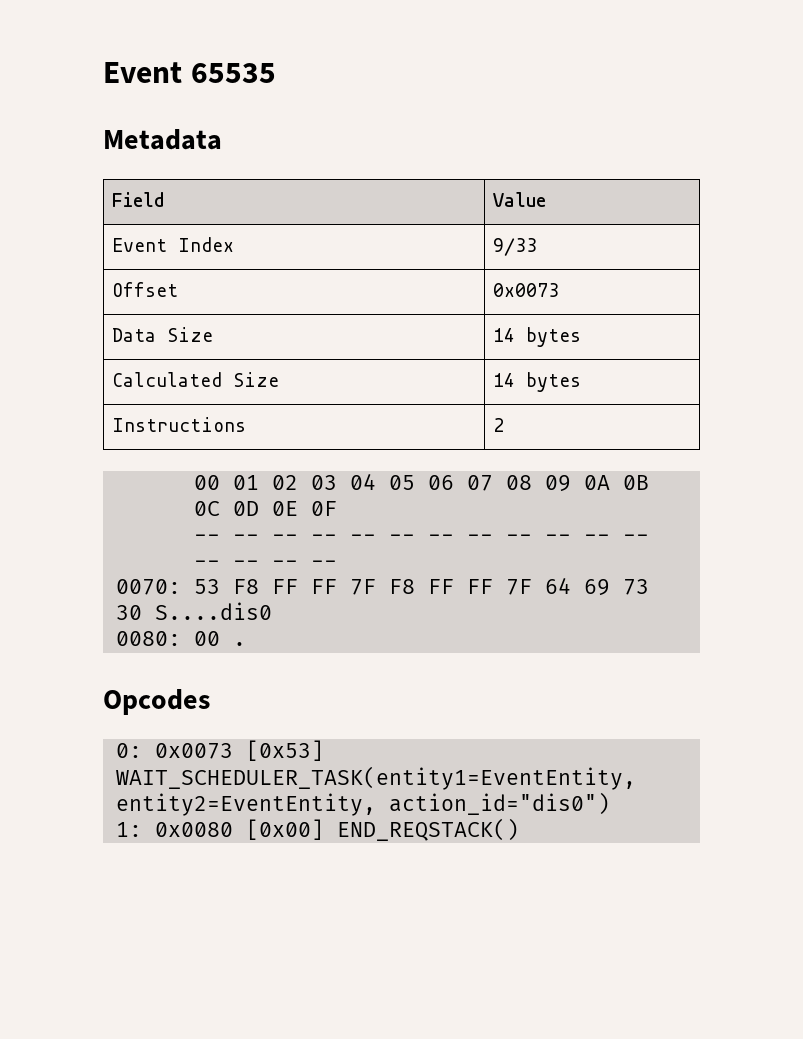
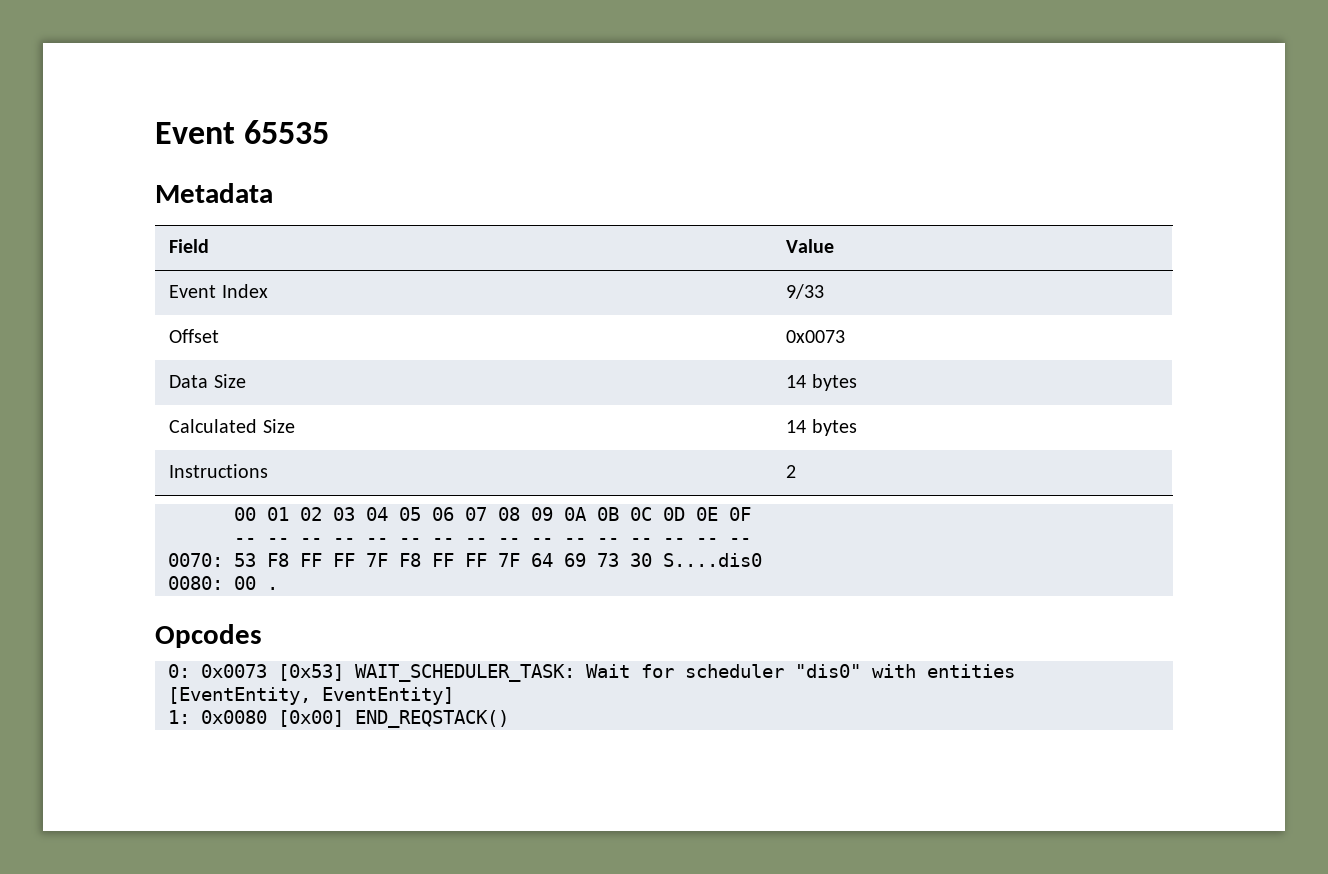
- 0: 0x0073 [0x53] WAIT_SCHEDULER_TASK(entity1=EventEntity, entity2=EventEntity, action_id="dis0")
+ 0: 0x0073 [0x53] WAIT_SCHEDULER_TASK: Wait for scheduler "dis0" with entities [EventEntity, EventEntity]

